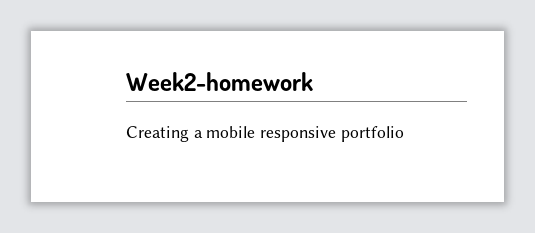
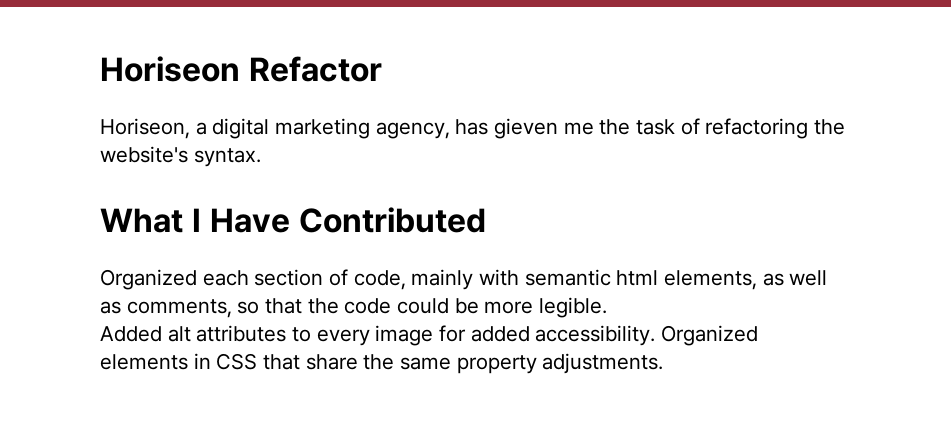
- Week2-homework
- Creating a mobile responsive portfolio
+ Horiseon Refactor
+ Horiseon, a digital marketing agency, has gieven me the task of refactoring the website's syntax.
+ What I Have Contributed
+ Organized each section of code, mainly with semantic html elements, as well as comments, so that the code could be more legible.
+ Added alt attributes to every image for added accessibility. Organized elements in CSS that share the same property adjustments.

